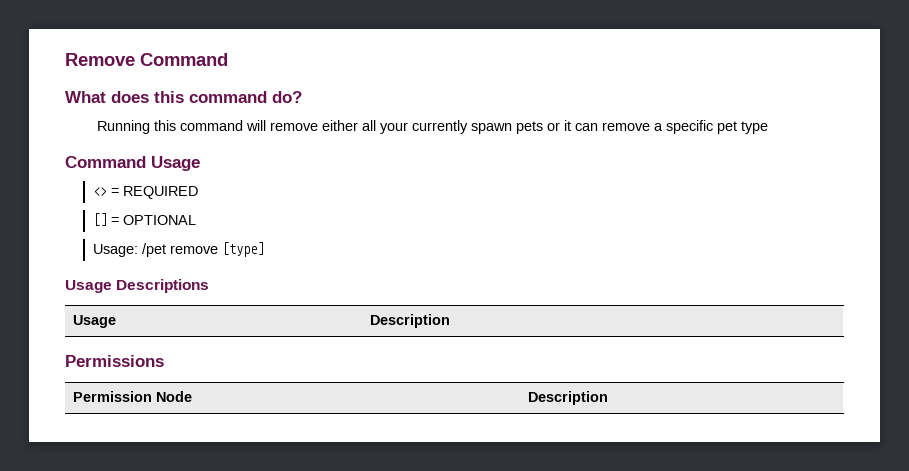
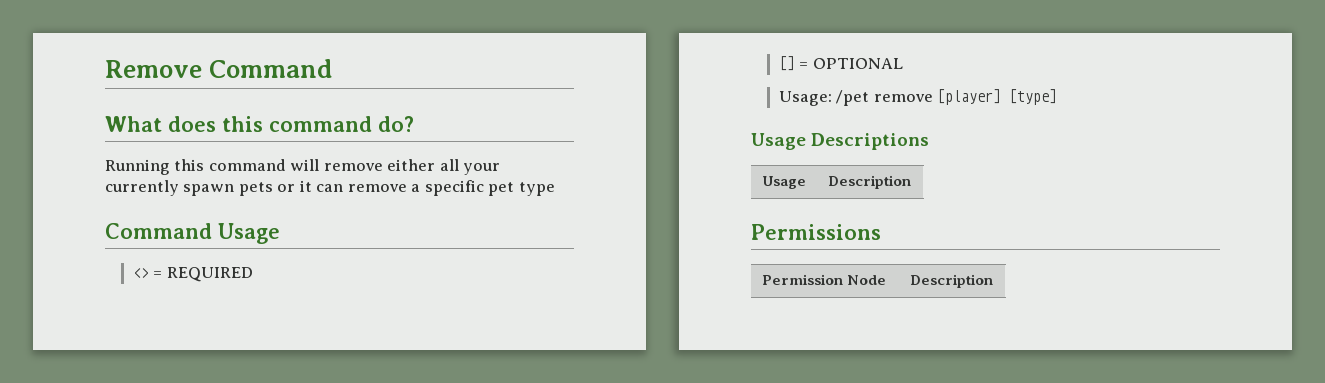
- Usage: /pet remove [type]
+ Usage: /pet remove [player] [type]

